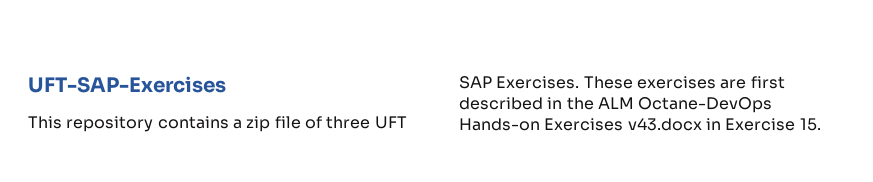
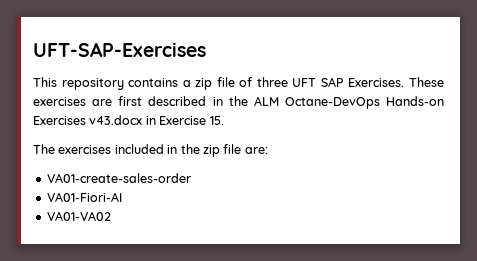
+ The exercises included in the zip file are:
+ VA01-create-sales-order
+ VA01-Fiori-AI
+ VA01-VA02

